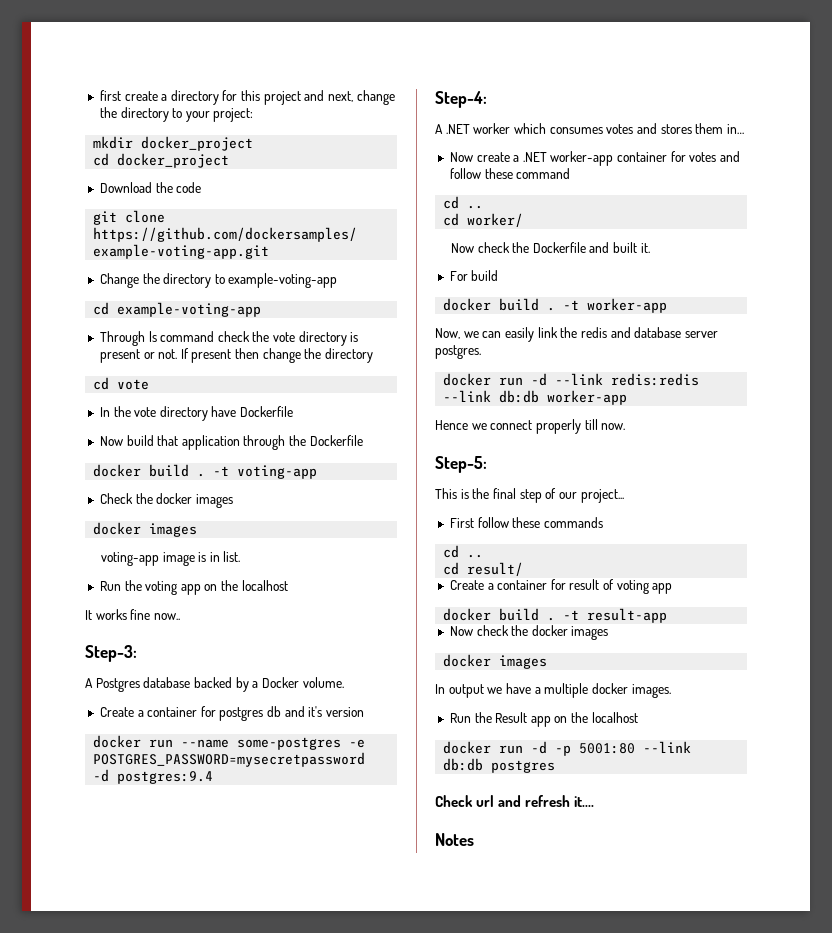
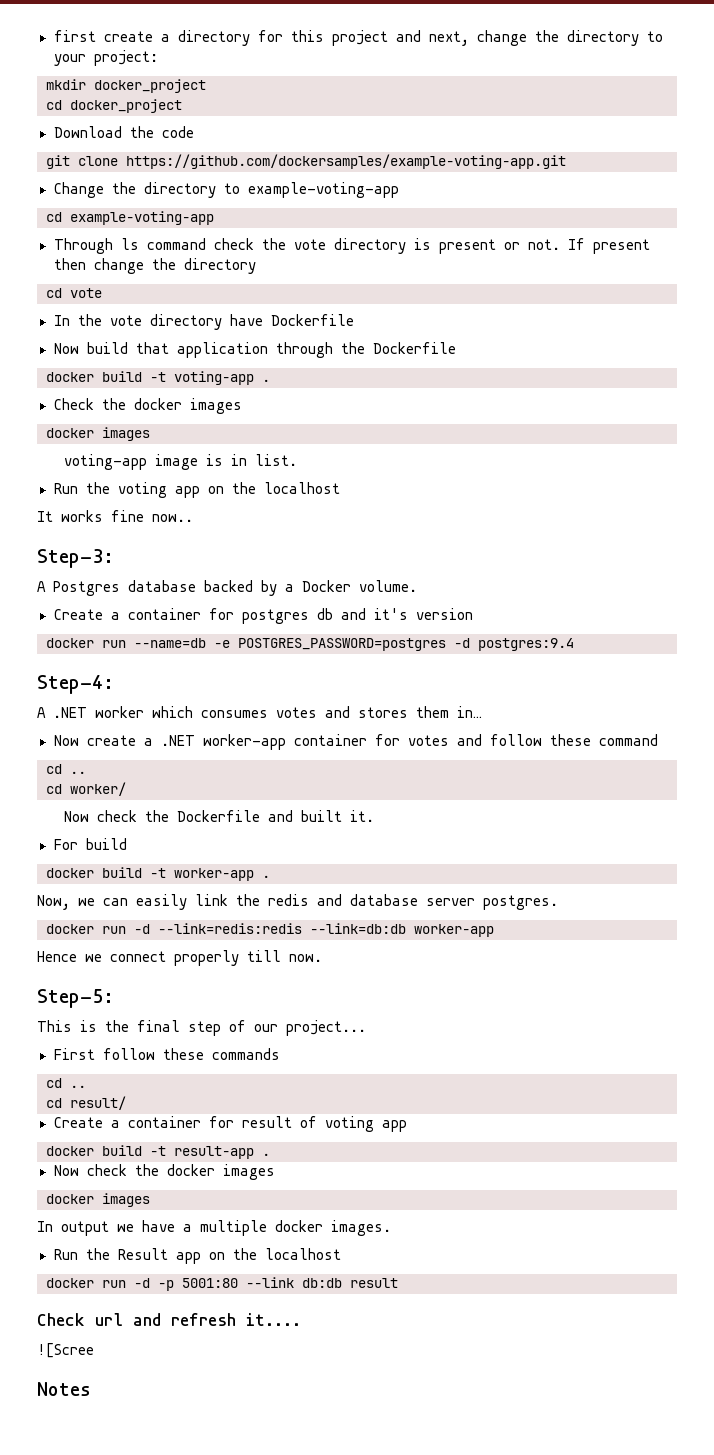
- docker build . -t voting-app
+ docker build -t voting-app .
- docker run --name some-postgres -e POSTGRES_PASSWORD=mysecretpassword -d postgres:9.4
+ docker run --name=db -e POSTGRES_PASSWORD=postgres -d postgres:9.4
- docker build . -t worker-app
+ docker build -t worker-app .
- docker run -d --link redis:redis --link db:db worker-app
+ docker run -d --link=redis:redis --link=db:db worker-app
- docker build . -t result-app
+ docker build -t result-app .
- docker run -d -p 5001:80 --link db:db postgres
+ docker run -d -p 5001:80 --link db:db result
+ ![Scree

